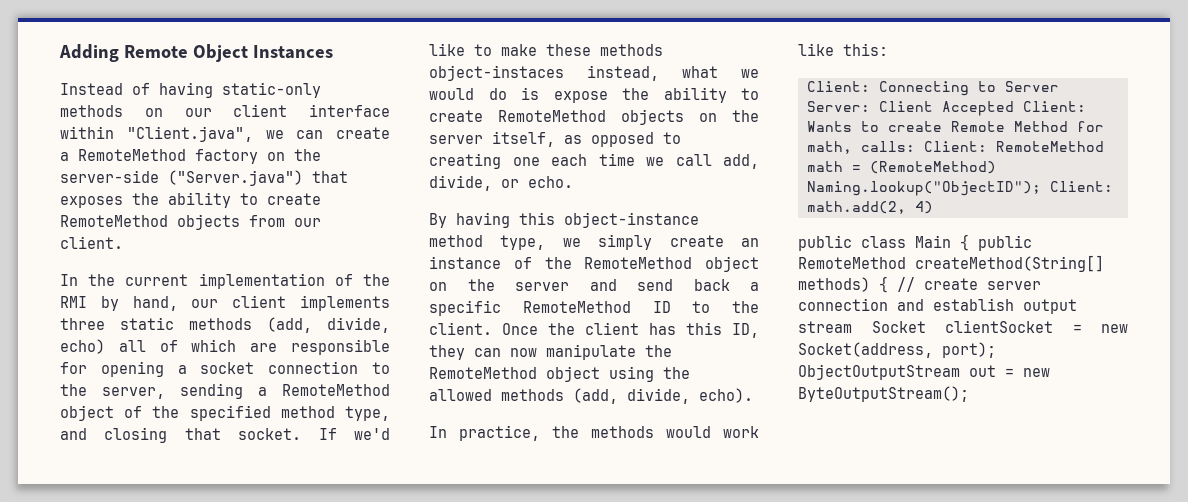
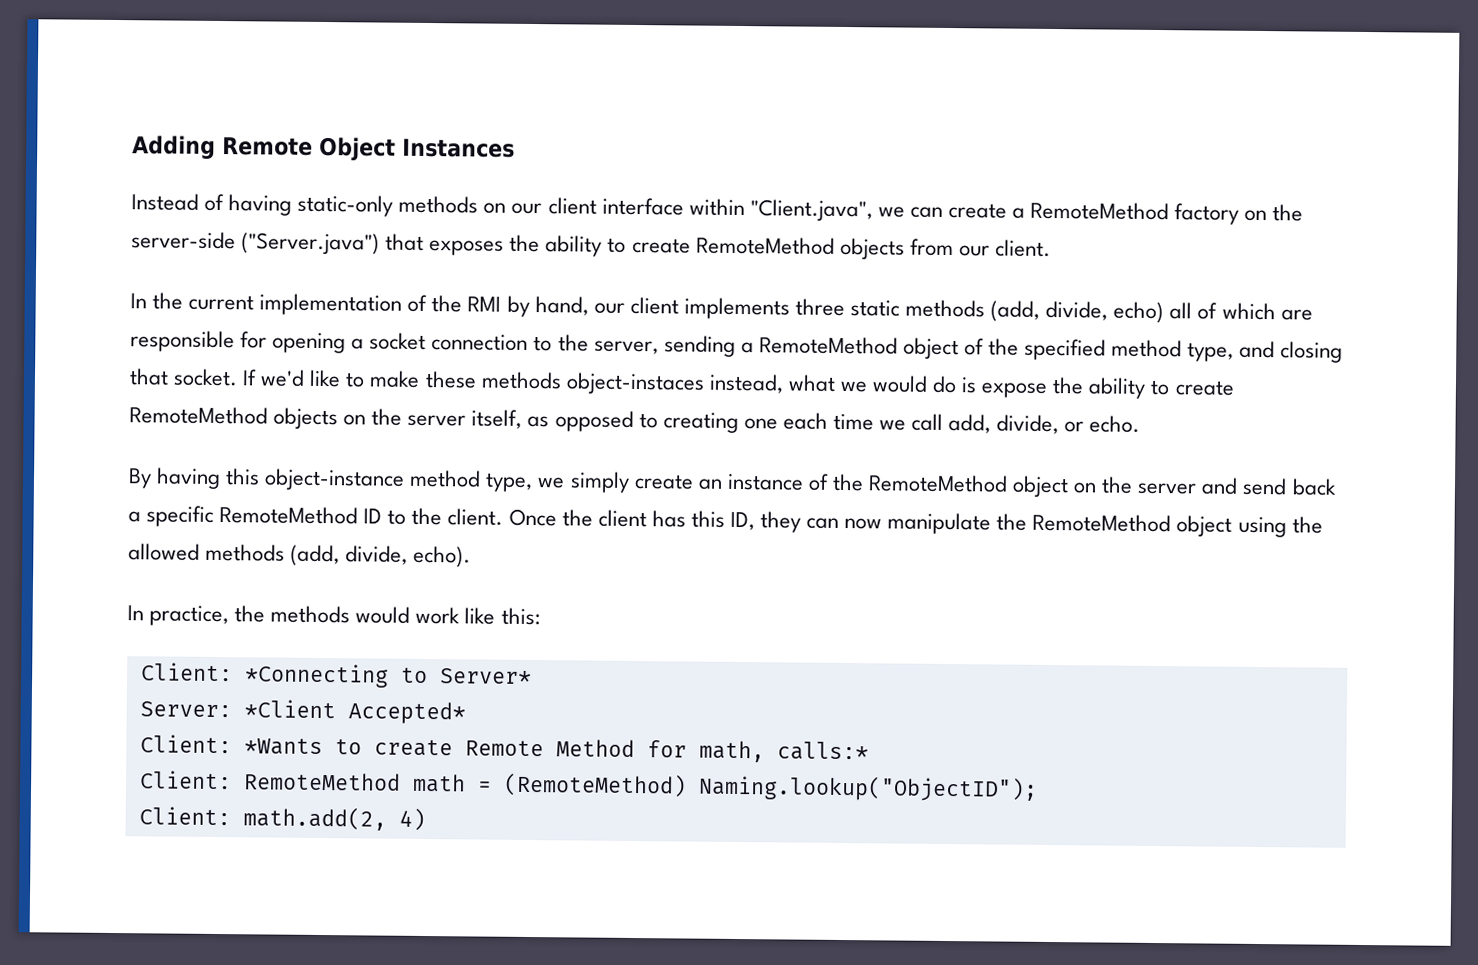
- Client: Connecting to Server Server: Client Accepted Client: Wants to create Remote Method for math, calls: Client: RemoteMethod math = (RemoteMethod) Naming.lookup("ObjectID"); Client: math.add(2, 4)
+ Client: *Connecting to Server*
+ Server: *Client Accepted*
+ Client: *Wants to create Remote Method for math, calls:*
+ Client: RemoteMethod math = (RemoteMethod) Naming.lookup("ObjectID");
+ Client: math.add(2, 4)
- public class Main { public RemoteMethod createMethod(String[] methods) { // create server connection and establish output stream Socket clientSocket = new Socket(address, port); ObjectOutputStream out = new ByteOutputStream();

